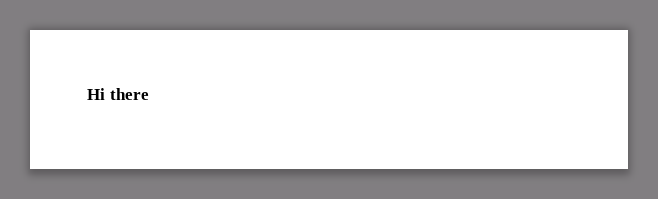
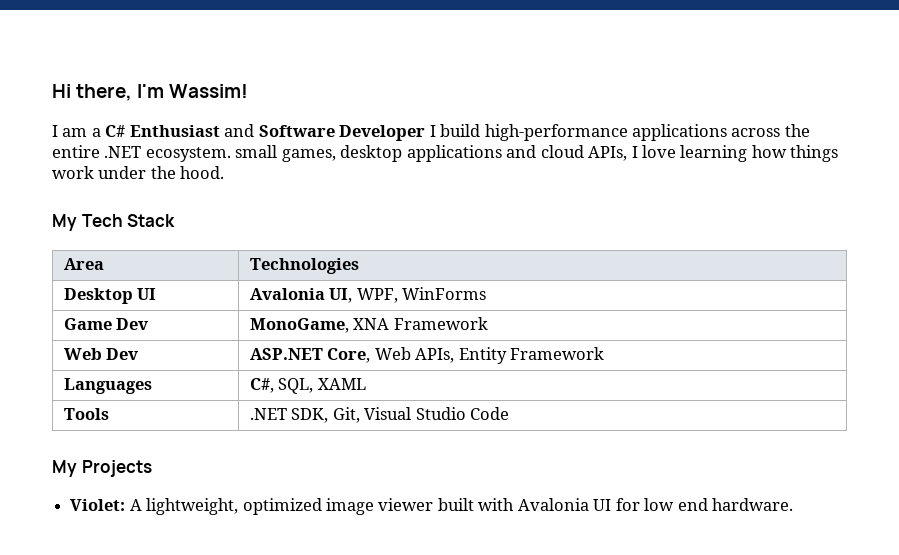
- Hi there
+ Hi there, I'm Wassim!
+ I am a C# Enthusiast and Software Developer I build high-performance applications across the entire .NET ecosystem. small games, desktop applications and cloud APIs, I love learning how things work under the hood.
+ My Tech Stack
+ Area | Technologies
+ Desktop UI | Avalonia UI, WPF, WinForms
+ Game Dev | MonoGame, XNA Framework
+ Web Dev | ASP.NET Core, Web APIs, Entity Framework
+ Languages | C#, SQL, XAML
+ Tools | .NET SDK, Git, Visual Studio Code
+ My Projects
+ Violet: A lightweight, optimized image viewer built with Avalonia UI for low end hardware.

